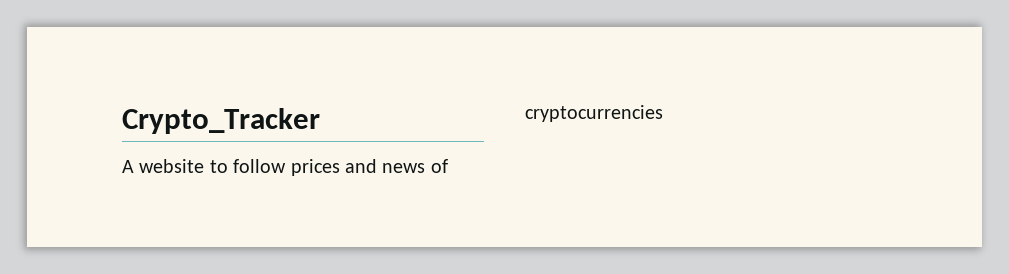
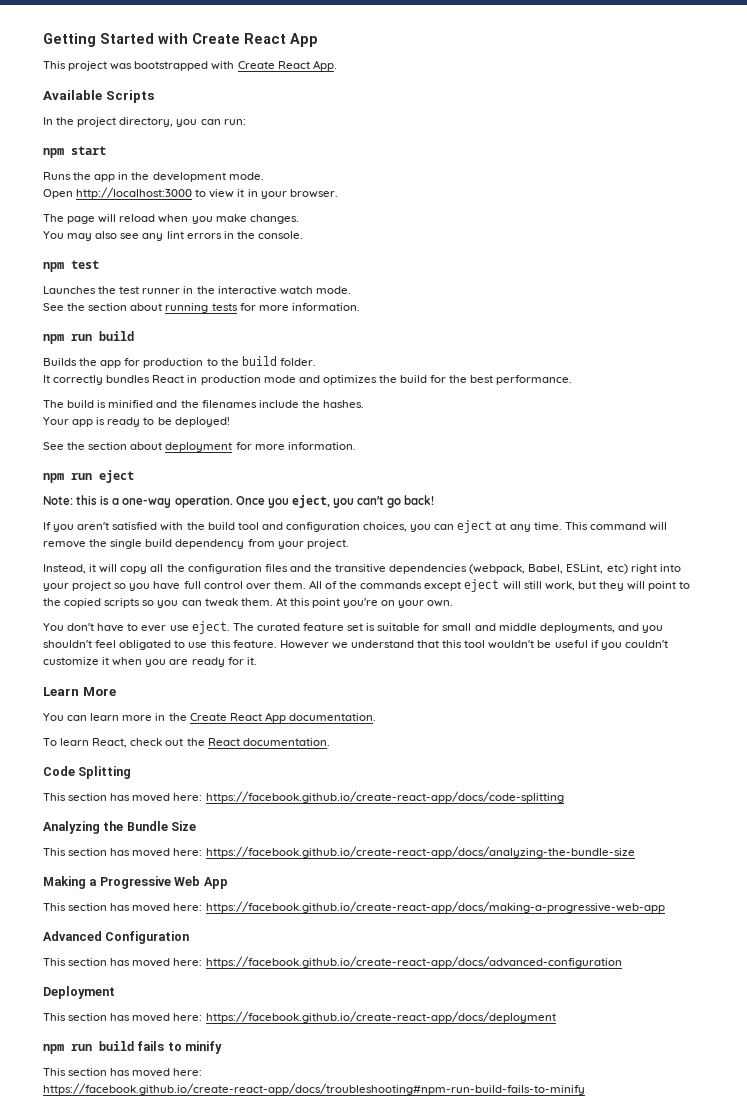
- Crypto_Tracker
- A website to follow prices and news of cryptocurrencies
+ Getting Started with Create React App
+ This project was bootstrapped with Create React App.
+ Available Scripts
+ In the project directory, you can run:
+ npm start
+ Runs the app in the development mode.
+ Open http://localhost:3000 to view it in your browser.
+ The page will reload when you make changes.
+ You may also see any lint errors in the console.
+ npm test
+ Launches the test runner in the interactive watch mode.
+ See the section about running tests for more information.
+ npm run build
+ Builds the app for production to the build folder.
+ It correctly bundles React in production mode and optimizes the build for the best performance.
+ The build is minified and the filenames include the hashes.
+ Your app is ready to be deployed!
+ See the section about deployment for more information.
+ npm run eject
+ Note: this is a one-way operation. Once you eject, you can't go back!
+ If you aren't satisfied with the build tool and configuration choices, you can eject at any time. This command will remove the single build dependency from your project.
+ Instead, it will copy all the configuration files and the transitive dependencies (webpack, Babel, ESLint, etc) right into your project so you have full control over them. All of the commands except eject will still work, but they will point to the copied scripts so you can tweak them. At this point you're on your own.
+ You don't have to ever use eject. The curated feature set is suitable for small and middle deployments, and you shouldn't feel obligated to use this feature. However we understand that this tool wouldn't be useful if you couldn't customize it when you are ready for it.
+ Learn More
+ You can learn more in the Create React App documentation.
+ To learn React, check out the React documentation.
+ Code Splitting
+ This section has moved here: https://facebook.github.io/create-react-app/docs/code-splitting
+ Analyzing the Bundle Size
+ This section has moved here: https://facebook.github.io/create-react-app/docs/analyzing-the-bundle-size
+ Making a Progressive Web App
+ This section has moved here: https://facebook.github.io/create-react-app/docs/making-a-progressive-web-app
+ Advanced Configuration
+ This section has moved here: https://facebook.github.io/create-react-app/docs/advanced-configuration
+ Deployment
+ This section has moved here: https://facebook.github.io/create-react-app/docs/deployment
+ npm run build fails to minify
+ This section has moved here: https://facebook.github.io/create-react-app/docs/troubleshooting#npm-run-build-fails-to-minify

